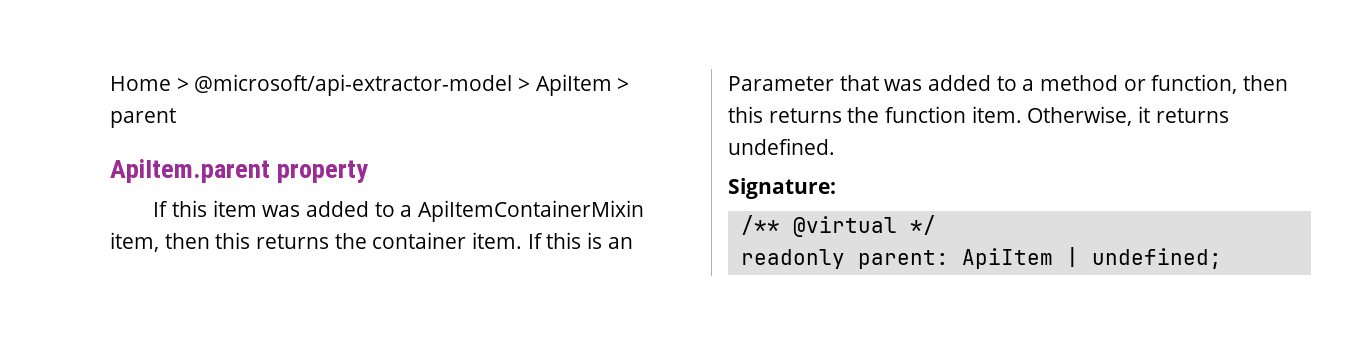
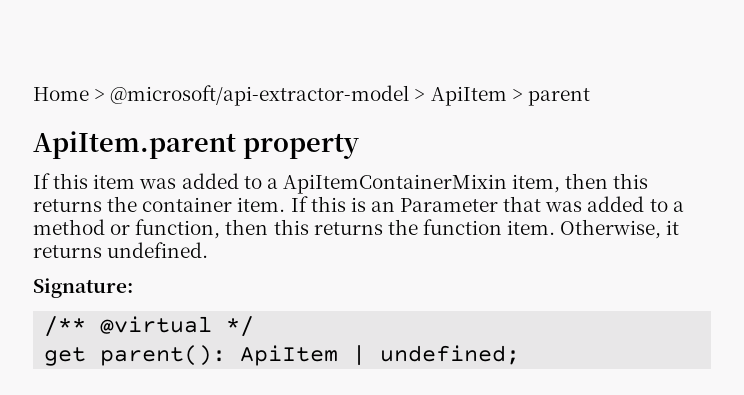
- readonly parent: ApiItem | undefined;
+ get parent(): ApiItem | undefined;

